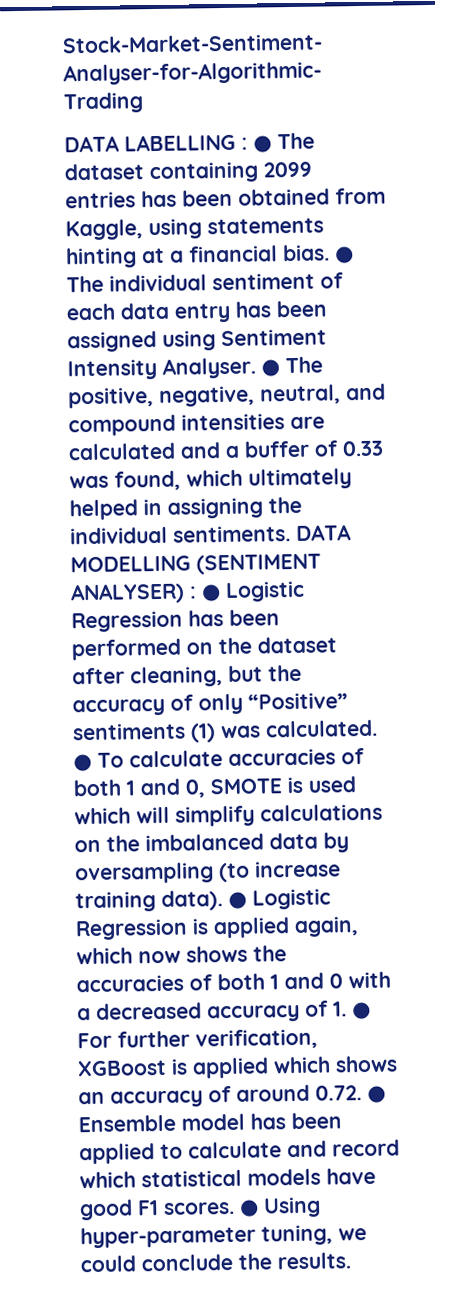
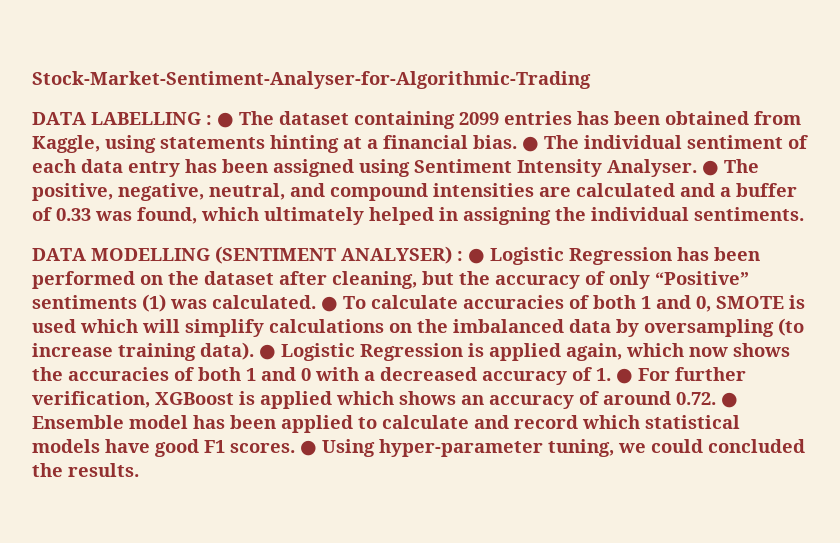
- ● The positive, negative, neutral, and compound intensities are calculated and a buffer of 0.33 was found, which ultimately helped in assigning the individual sentiments. DATA MODELLING (SENTIMENT ANALYSER) : ● Logistic Regression has been performed on the dataset after cleaning, but the accuracy of only “Positive” sentiments (1) was calculated.
+ ● The positive, negative, neutral, and compound intensities are calculated and a buffer of 0.33 was found, which ultimately helped in assigning the individual sentiments.
+ DATA MODELLING (SENTIMENT ANALYSER) : ● Logistic Regression has been performed on the dataset after cleaning, but the accuracy of only “Positive” sentiments (1) was calculated.
- ● Using hyper-parameter tuning, we could conclude the results.
+ ● Using hyper-parameter tuning, we could concluded the results.

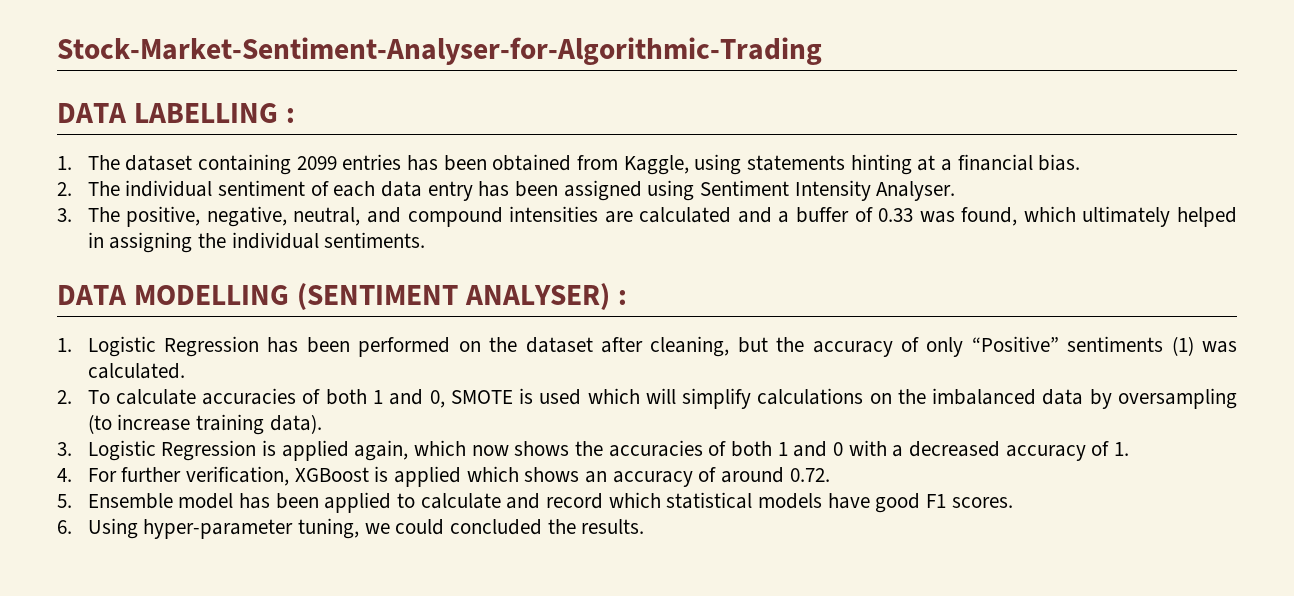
- DATA LABELLING : ● The dataset containing 2099 entries has been obtained from Kaggle, using statements hinting at a financial bias. ● The individual sentiment of each data entry has been assigned using Sentiment Intensity Analyser. ● The positive, negative, neutral, and compound intensities are calculated and a buffer of 0.33 was found, which ultimately helped in assigning the individual sentiments.
+ DATA LABELLING :
+ 1. The dataset containing 2099 entries has been obtained from Kaggle, using statements hinting at a financial bias.
+ 2. The individual sentiment of each data entry has been assigned using Sentiment Intensity Analyser.
+ 3. The positive, negative, neutral, and compound intensities are calculated and a buffer of 0.33 was found, which ultimately helped in assigning the individual sentiments.
- DATA MODELLING (SENTIMENT ANALYSER) : ● Logistic Regression has been performed on the dataset after cleaning, but the accuracy of only “Positive” sentiments (1) was calculated. ● To calculate accuracies of both 1 and 0, SMOTE is used which will simplify calculations on the imbalanced data by oversampling (to increase training data). ● Logistic Regression is applied again, which now shows the accuracies of both 1 and 0 with a decreased accuracy of 1. ● For further verification, XGBoost is applied which shows an accuracy of around 0.72. ● Ensemble model has been applied to calculate and record which statistical models have good F1 scores. ● Using hyper-parameter tuning, we could concluded the results.
+ DATA MODELLING (SENTIMENT ANALYSER) :
+ 1. Logistic Regression has been performed on the dataset after cleaning, but the accuracy of only “Positive” sentiments (1) was calculated.
+ 2. To calculate accuracies of both 1 and 0, SMOTE is used which will simplify calculations on the imbalanced data by oversampling (to increase training data).
+ 3. Logistic Regression is applied again, which now shows the accuracies of both 1 and 0 with a decreased accuracy of 1.
+ 4. For further verification, XGBoost is applied which shows an accuracy of around 0.72.
+ 5. Ensemble model has been applied to calculate and record which statistical models have good F1 scores.
+ 6. Using hyper-parameter tuning, we could concluded the results.

